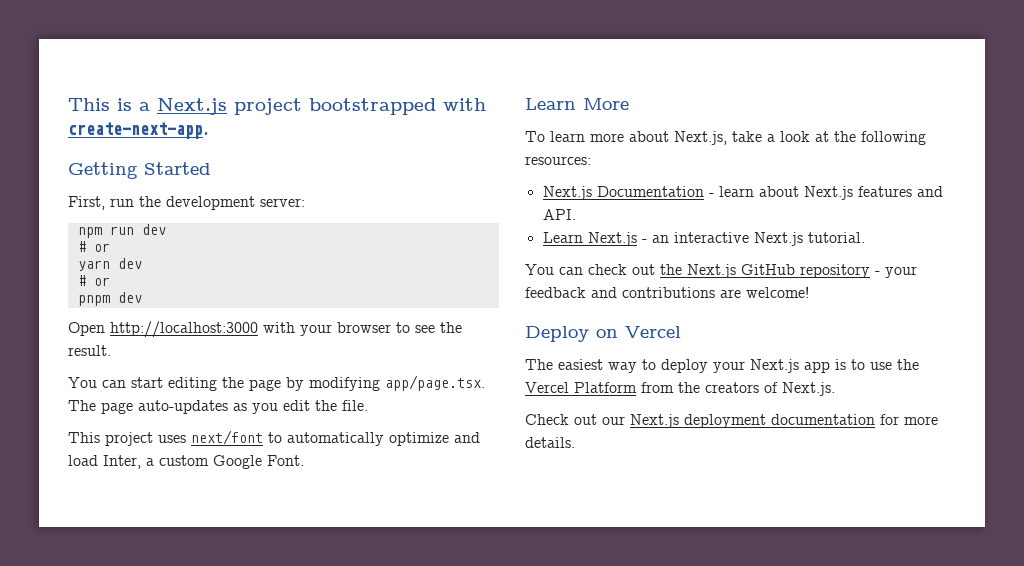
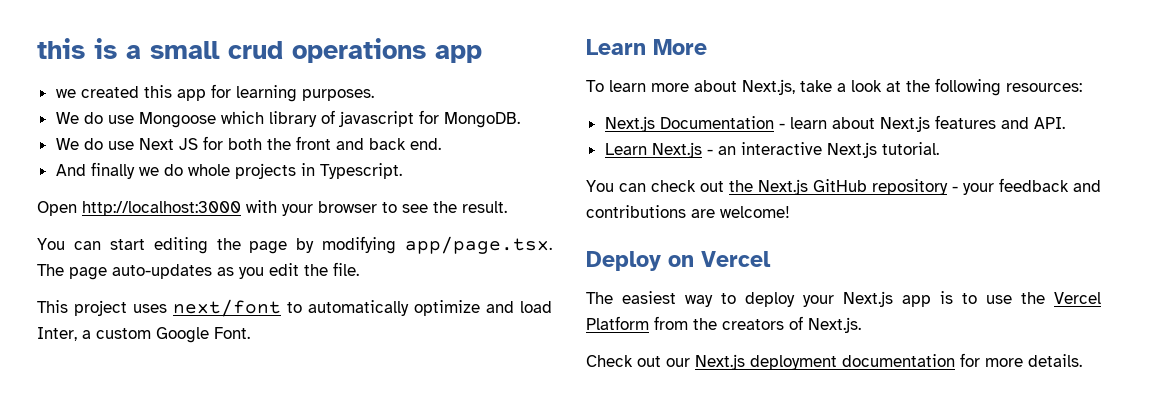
- This is a Next.js project bootstrapped with create-next-app.
- Getting Started
- First, run the development server:
- npm run dev
- # or
- yarn dev
- # or
- pnpm dev
+ this is a small crud operations app
+ we created this app for learning purposes.
+ We do use Mongoose which library of javascript for MongoDB.
+ We do use Next JS for both the front and back end.
+ And finally we do whole projects in Typescript.

